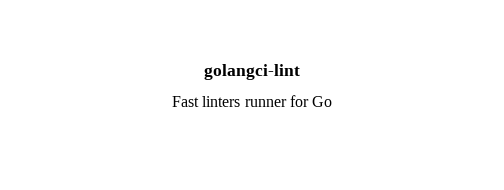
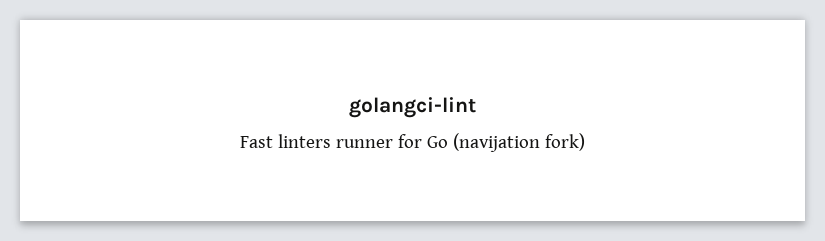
- Fast linters runner for Go
+ Fast linters runner for Go (navijation fork)

